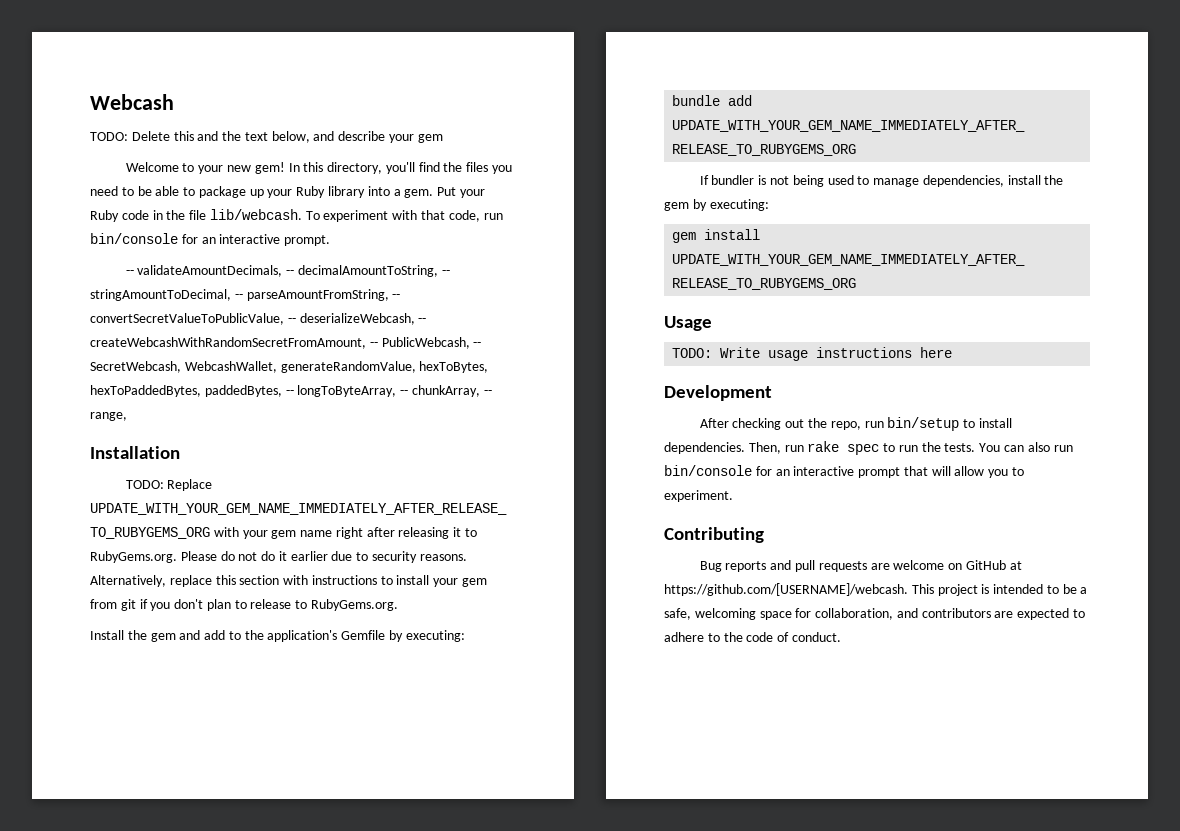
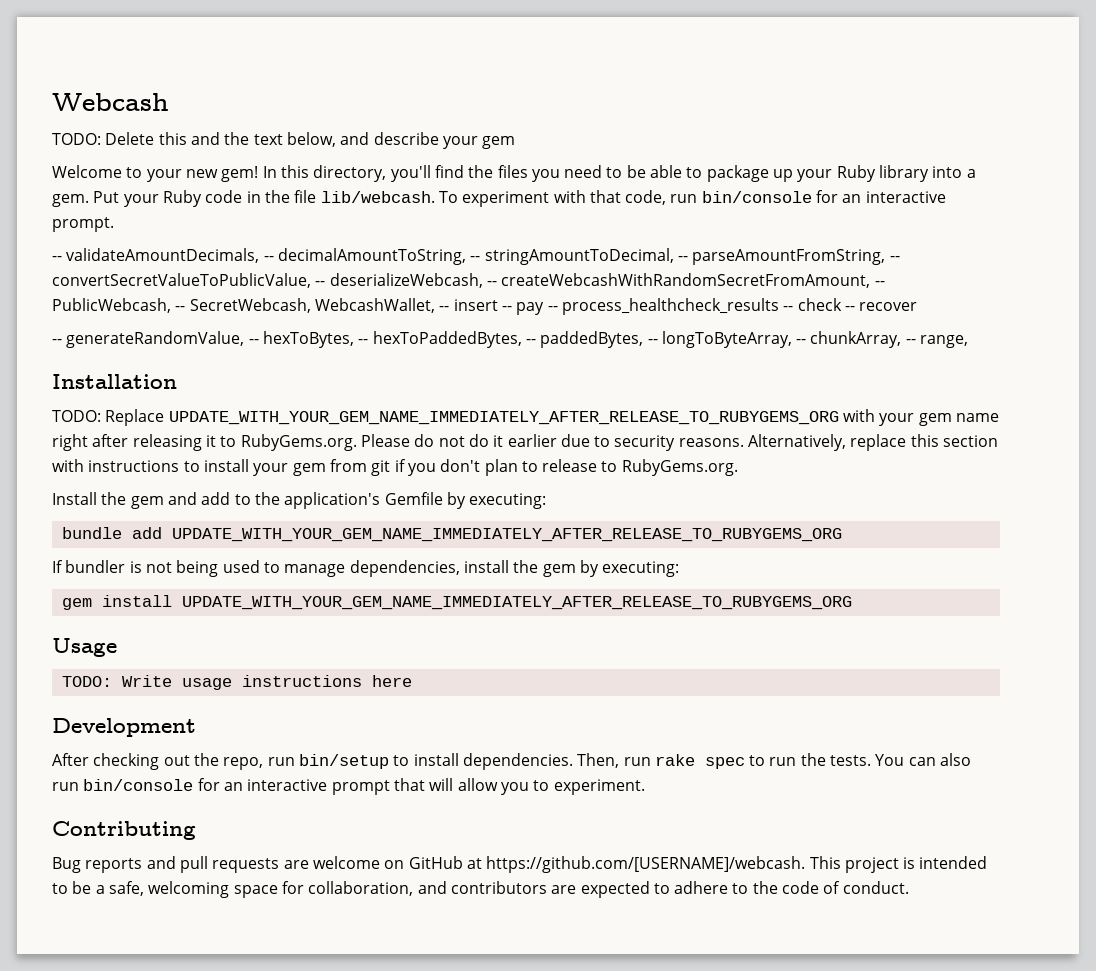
- -- validateAmountDecimals, -- decimalAmountToString, -- stringAmountToDecimal, -- parseAmountFromString, -- convertSecretValueToPublicValue, -- deserializeWebcash, -- createWebcashWithRandomSecretFromAmount, -- PublicWebcash, -- SecretWebcash, WebcashWallet, generateRandomValue, hexToBytes, hexToPaddedBytes, paddedBytes, -- longToByteArray, -- chunkArray, -- range,
+ -- validateAmountDecimals, -- decimalAmountToString, -- stringAmountToDecimal, -- parseAmountFromString, -- convertSecretValueToPublicValue, -- deserializeWebcash, -- createWebcashWithRandomSecretFromAmount, -- PublicWebcash, -- SecretWebcash, WebcashWallet, -- insert -- pay -- process_healthcheck_results -- check -- recover
+ -- generateRandomValue, -- hexToBytes, -- hexToPaddedBytes, -- paddedBytes, -- longToByteArray, -- chunkArray, -- range,

